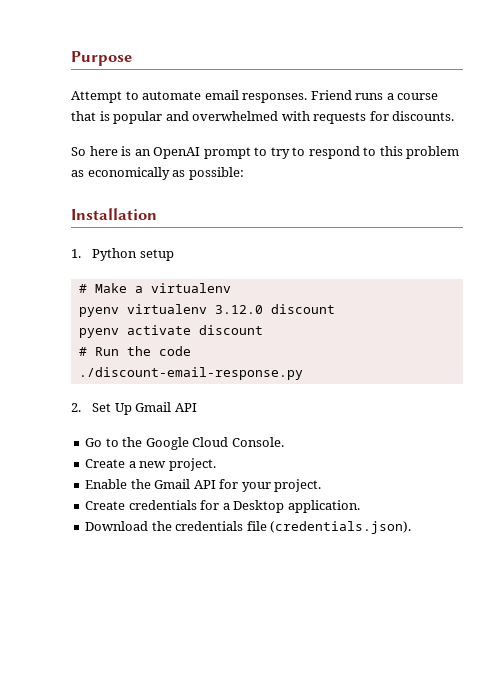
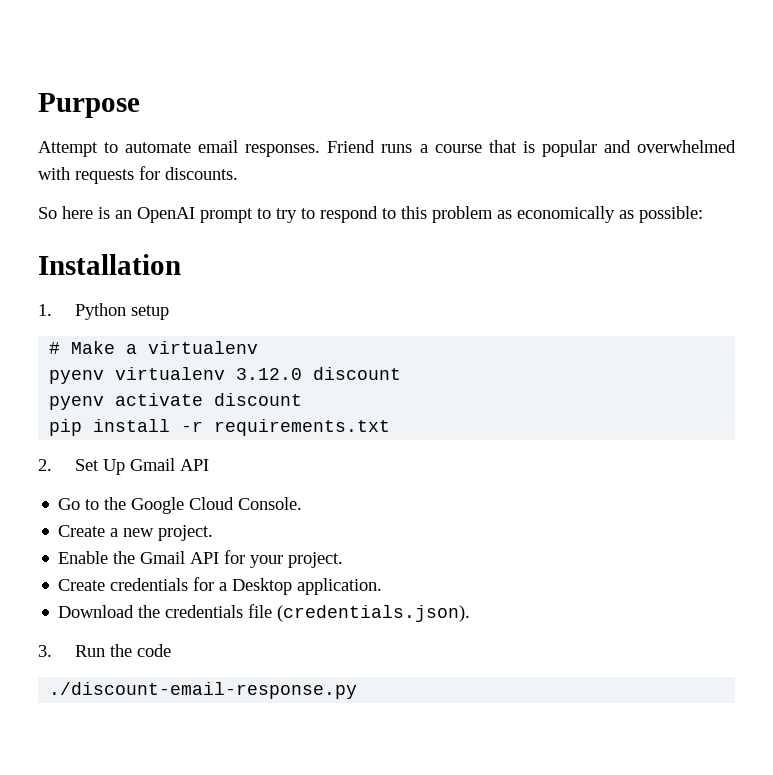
- # Run the code
- ./discount-email-response.py
+ pip install -r requirements.txt
+ 3. Run the code
+ ./discount-email-response.py

